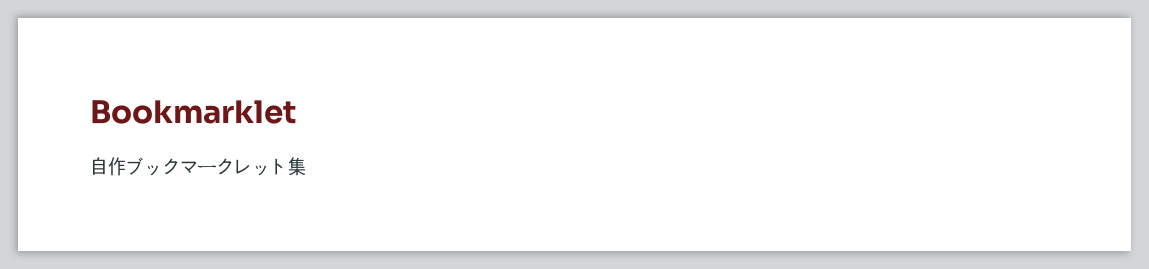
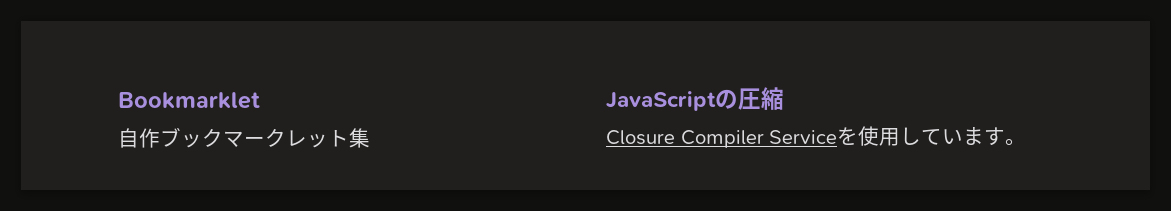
+ JavaScriptの圧縮
+ Closure Compiler Serviceを使用しています。

